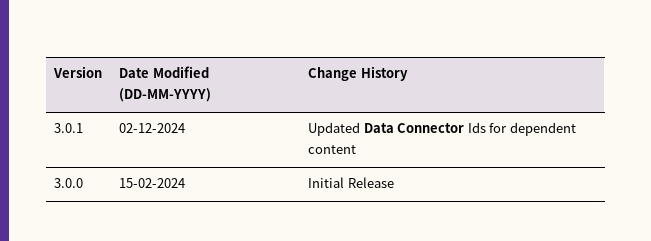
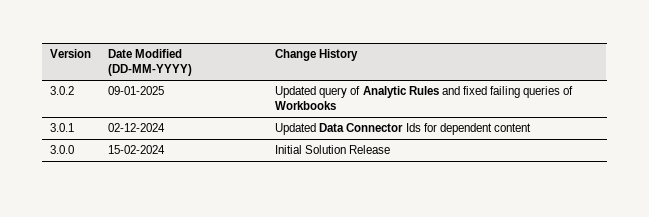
+ 3.0.2 | 09-01-2025 | Updated query of Analytic Rules and fixed failing queries of Workbooks
- 3.0.0 | 15-02-2024 | Initial Release
+ 3.0.0 | 15-02-2024 | Initial Solution Release

